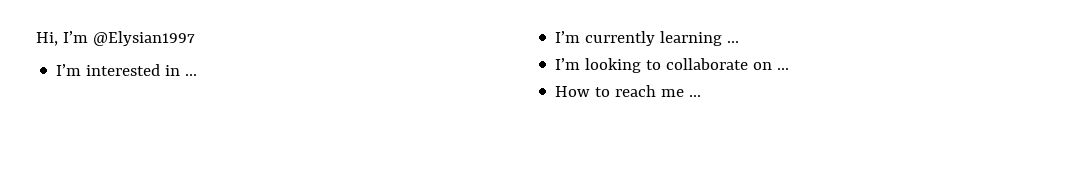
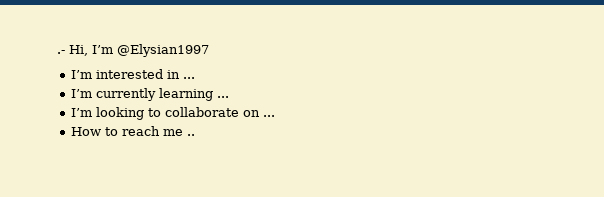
- Hi, I’m @Elysian1997
+ .- Hi, I’m @Elysian1997
- How to reach me ...
+ How to reach me ..

